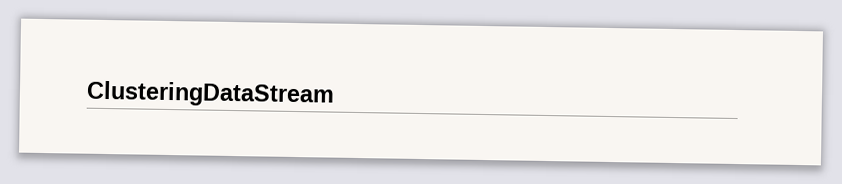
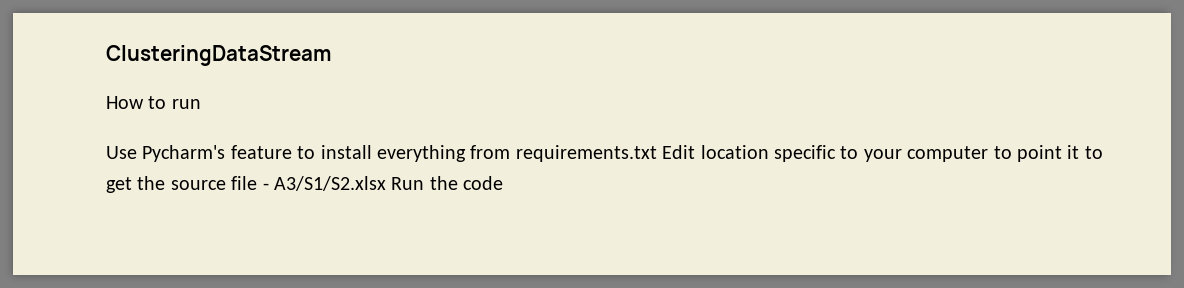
+ How to run
+ Use Pycharm's feature to install everything from requirements.txt Edit location specific to your computer to point it to get the source file - A3/S1/S2.xlsx Run the code

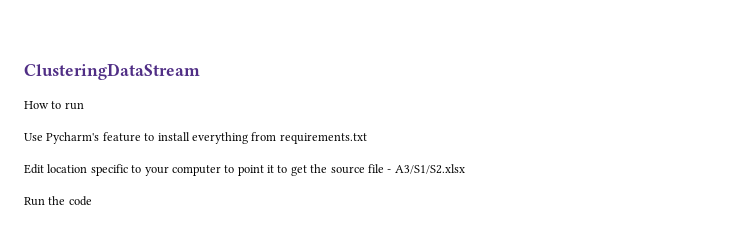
- Use Pycharm's feature to install everything from requirements.txt Edit location specific to your computer to point it to get the source file - A3/S1/S2.xlsx Run the code
+ Use Pycharm's feature to install everything from requirements.txt
+ Edit location specific to your computer to point it to get the source file - A3/S1/S2.xlsx
+ Run the code

